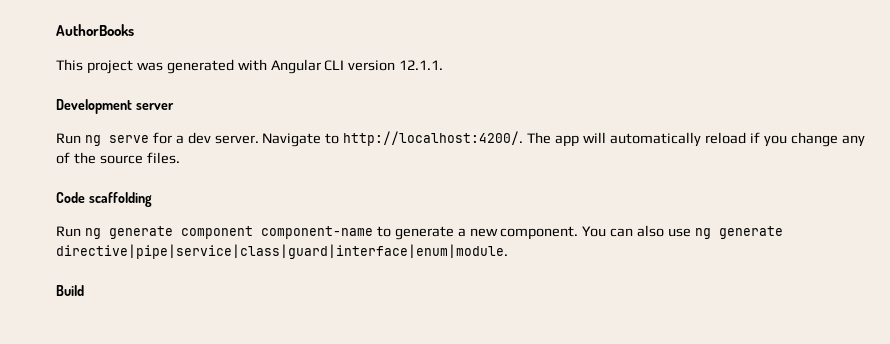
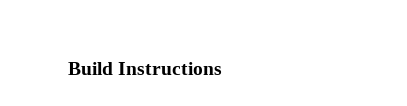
- AuthorBooks
- This project was generated with Angular CLI version 12.1.1.
- Development server
- Run ng serve for a dev server. Navigate to http://localhost:4200/. The app will automatically reload if you change any of the source files.
- Code scaffolding
- Run ng generate component component-name to generate a new component. You can also use ng generate directive|pipe|service|class|guard|interface|enum|module.
- Build
+ Build Instructions

